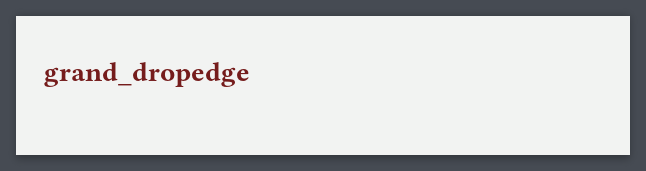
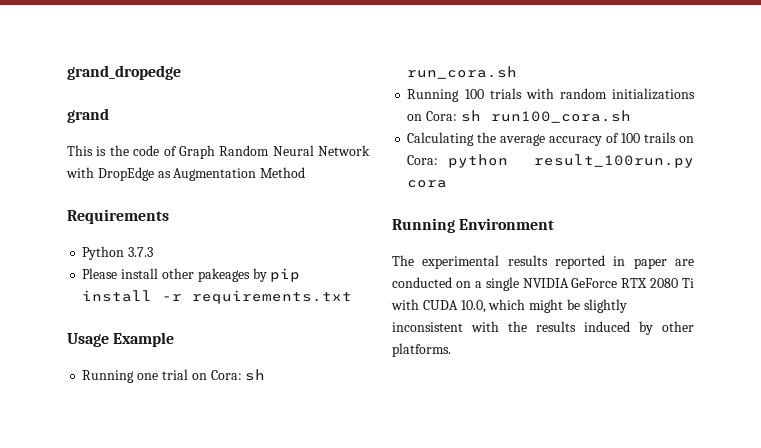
+ grand
+ This is the code of Graph Random Neural Network with DropEdge as Augmentation Method
+ Requirements
+ Python 3.7.3
+ Please install other pakeages by pip install -r requirements.txt
+ Usage Example
+ Running one trial on Cora: sh run_cora.sh
+ Running 100 trials with random initializations on Cora: sh run100_cora.sh
+ Calculating the average accuracy of 100 trails on Cora: python result_100run.py cora
+ Running Environment
+ The experimental results reported in paper are conducted on a single NVIDIA GeForce RTX 2080 Ti with CUDA 10.0, which might be slightly inconsistent with the results induced by other platforms.

